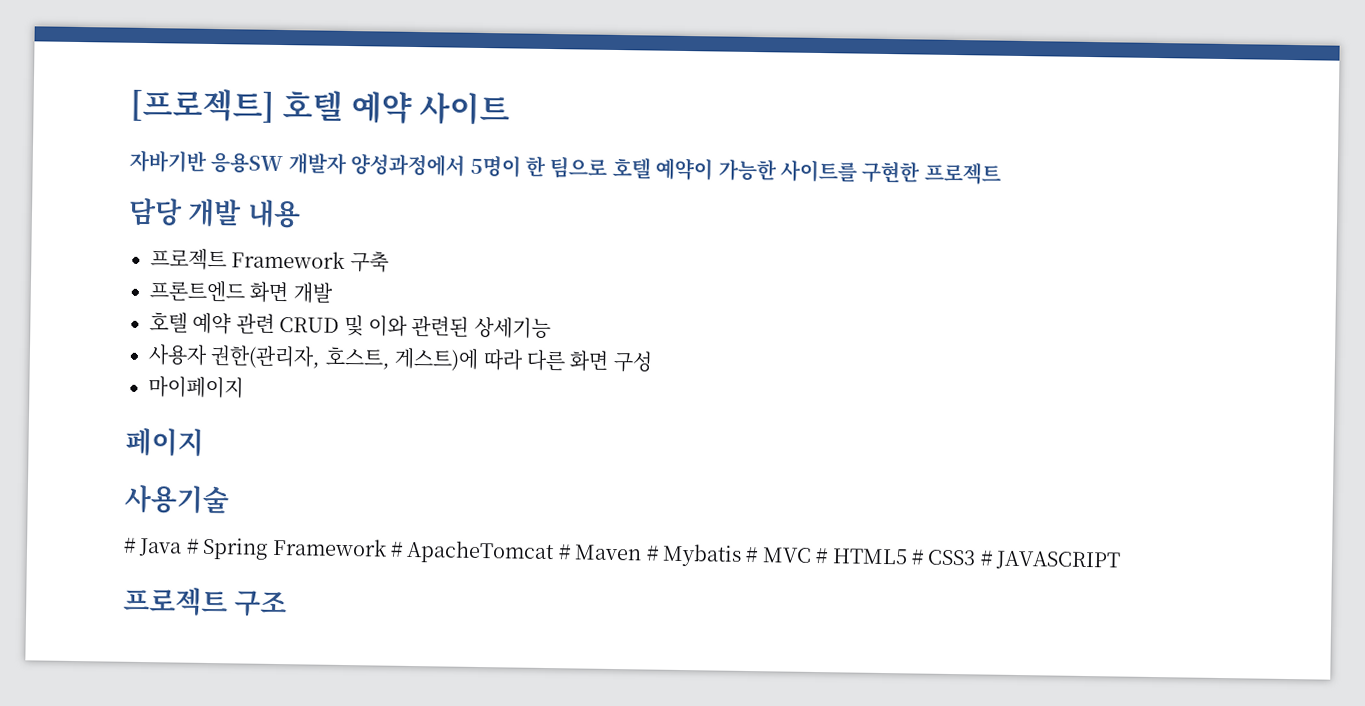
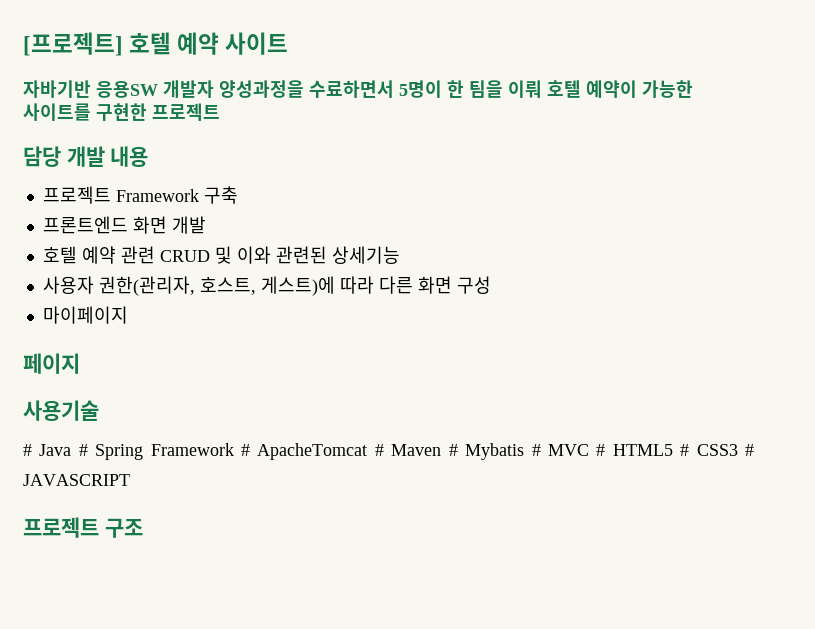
- 자바기반 응용SW 개발자 양성과정에서 5명이 한 팀으로 호텔 예약이 가능한 사이트를 구현한 프로젝트
+ 자바기반 응용SW 개발자 양성과정을 수료하면서 5명이 한 팀을 이뤄 호텔 예약이 가능한 사이트를 구현한 프로젝트

